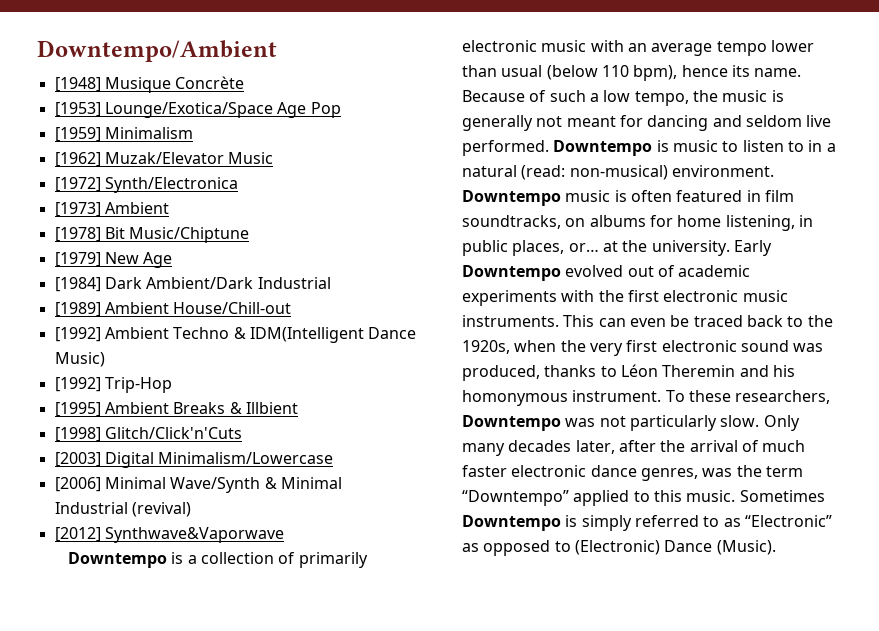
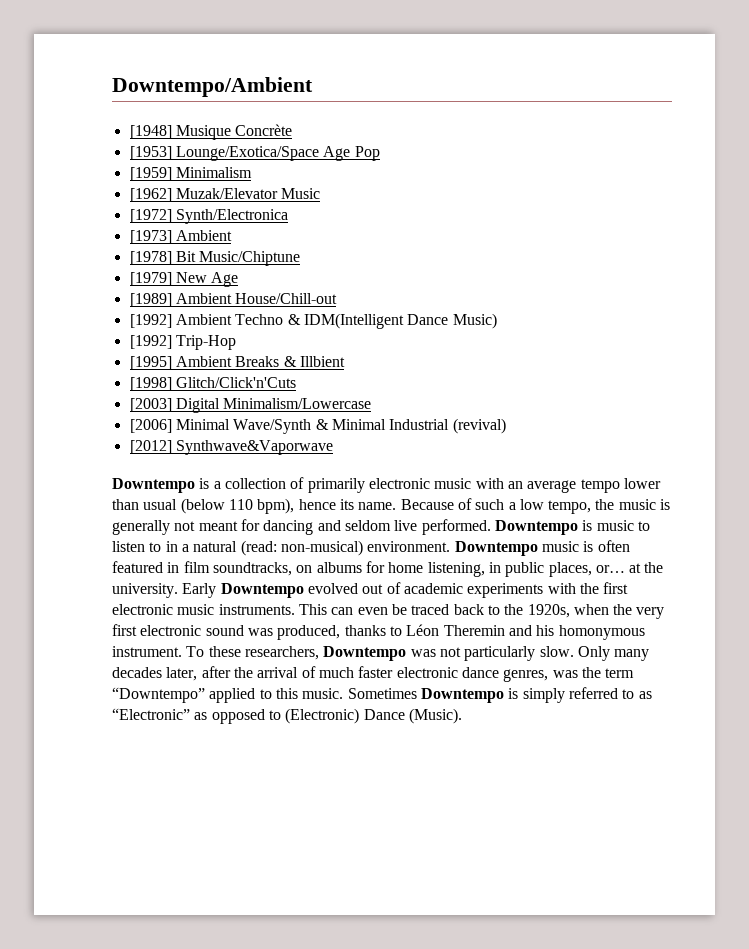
- [1984] Dark Ambient/Dark Industrial

